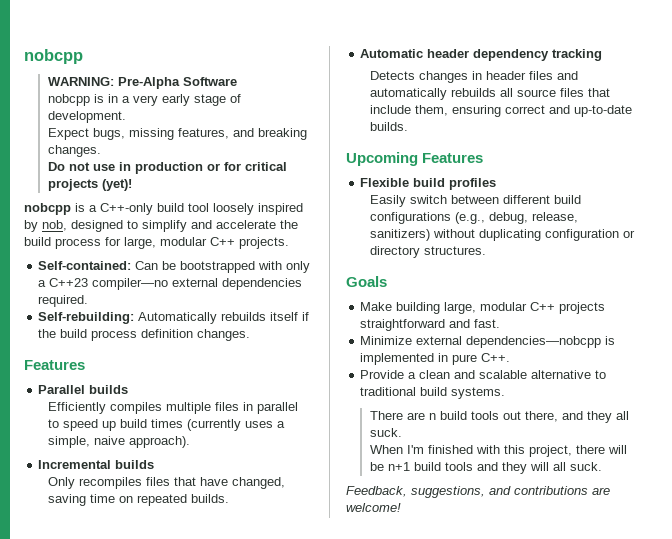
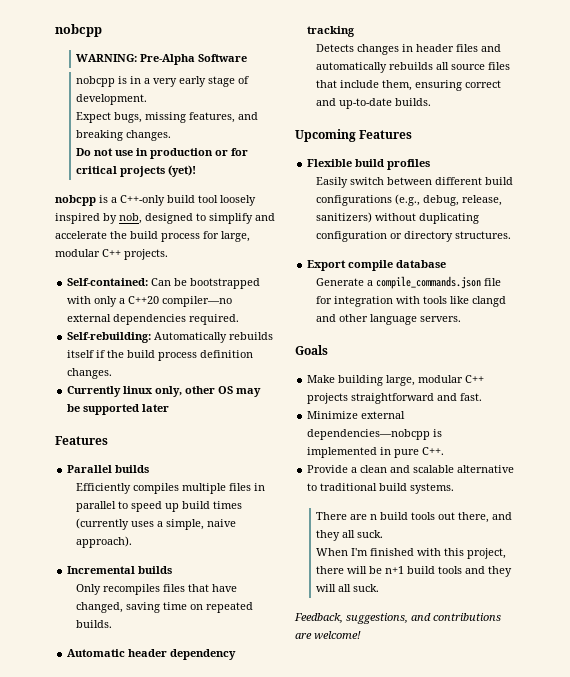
- Self-contained: Can be bootstrapped with only a C++23 compiler—no external dependencies required.
+ Self-contained: Can be bootstrapped with only a C++20 compiler—no external dependencies required.
+ Currently linux only, other OS may be supported later
+ Export compile database
+ Generate a compile_commands.json file for integration with tools like clangd and other language servers.

